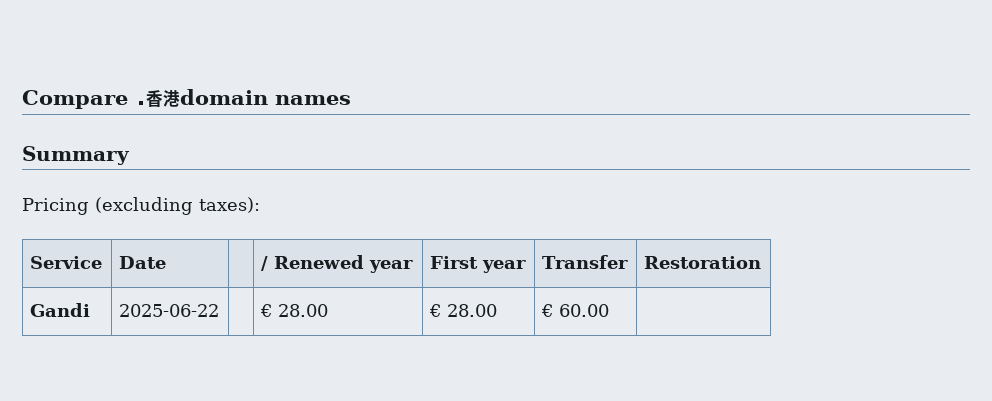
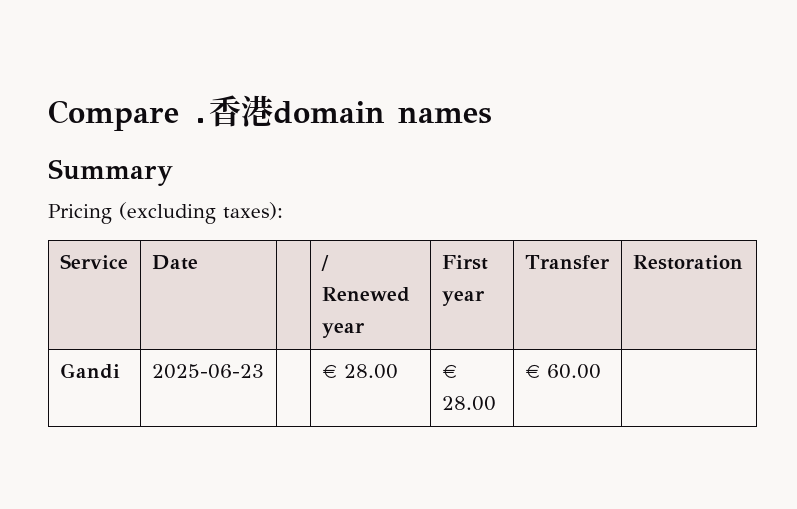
- Gandi | 2025-06-22 | | € 28.00 | € 28.00 | € 60.00 |
+ Gandi | 2025-06-23 | | € 28.00 | € 28.00 | € 60.00 |

